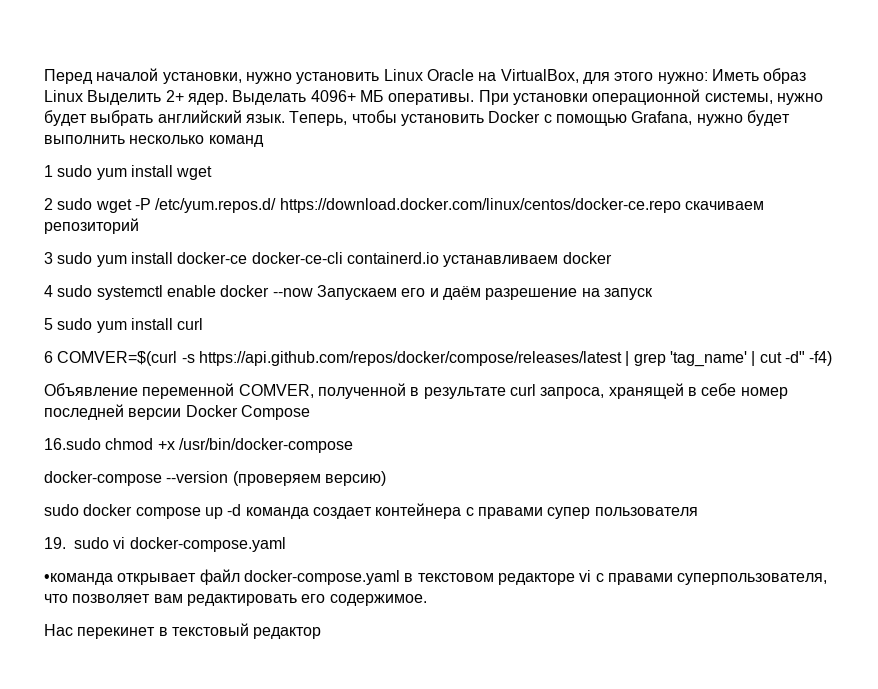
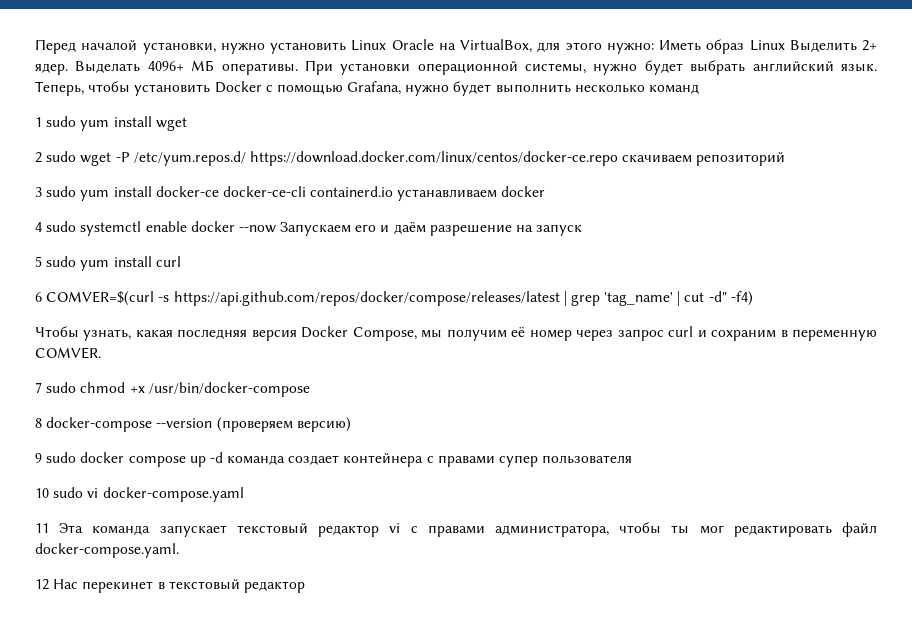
- Объявление переменной COMVER, полученной в результате curl запроса, хранящей в себе номер последней версии Docker Compose
- 16.sudo chmod +x /usr/bin/docker-compose
+ Чтобы узнать, какая последняя версия Docker Compose, мы получим её номер через запрос curl и сохраним в переменную COMVER.
+ 7 sudo chmod +x /usr/bin/docker-compose
- docker-compose --version (проверяем версию)
+ 8 docker-compose --version (проверяем версию)
- sudo docker compose up -d команда создает контейнера с правами супер пользователя
+ 9 sudo docker compose up -d команда создает контейнера с правами супер пользователя
- 19. sudo vi docker-compose.yaml
+ 10 sudo vi docker-compose.yaml
- •команда открывает файл docker-compose.yaml в текстовом редакторе vi с правами суперпользователя, что позволяет вам редактировать его содержимое.
- Нас перекинет в текстовый редактор
+ 11 Эта команда запускает текстовый редактор vi с правами администратора, чтобы ты мог редактировать файл docker-compose.yaml.
+ 12 Нас перекинет в текстовый редактор

